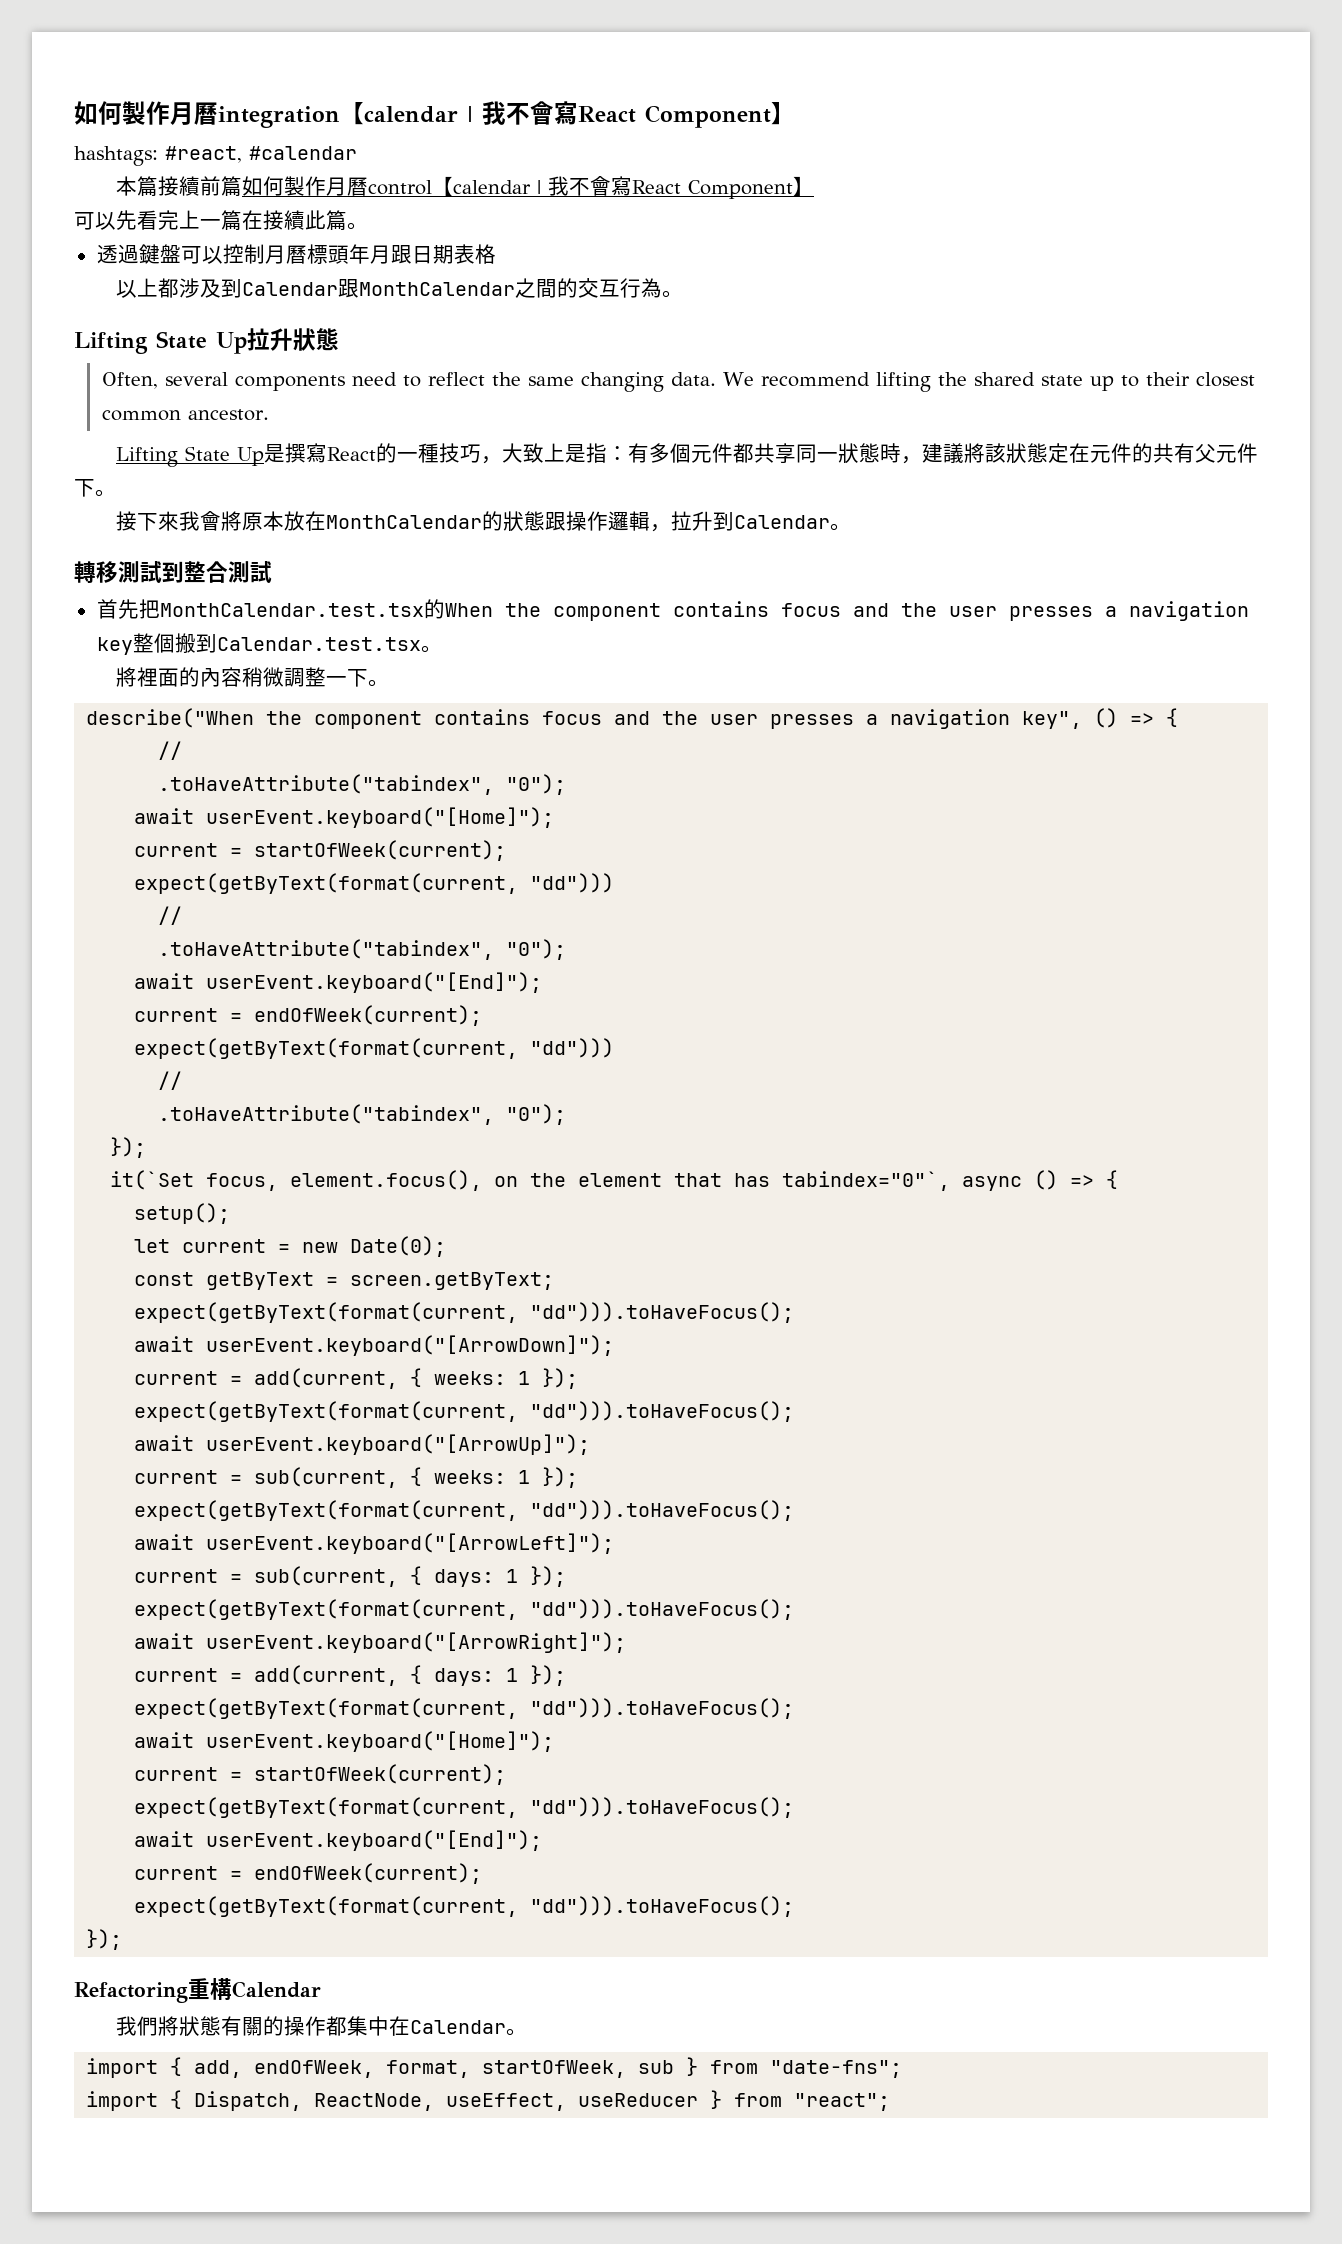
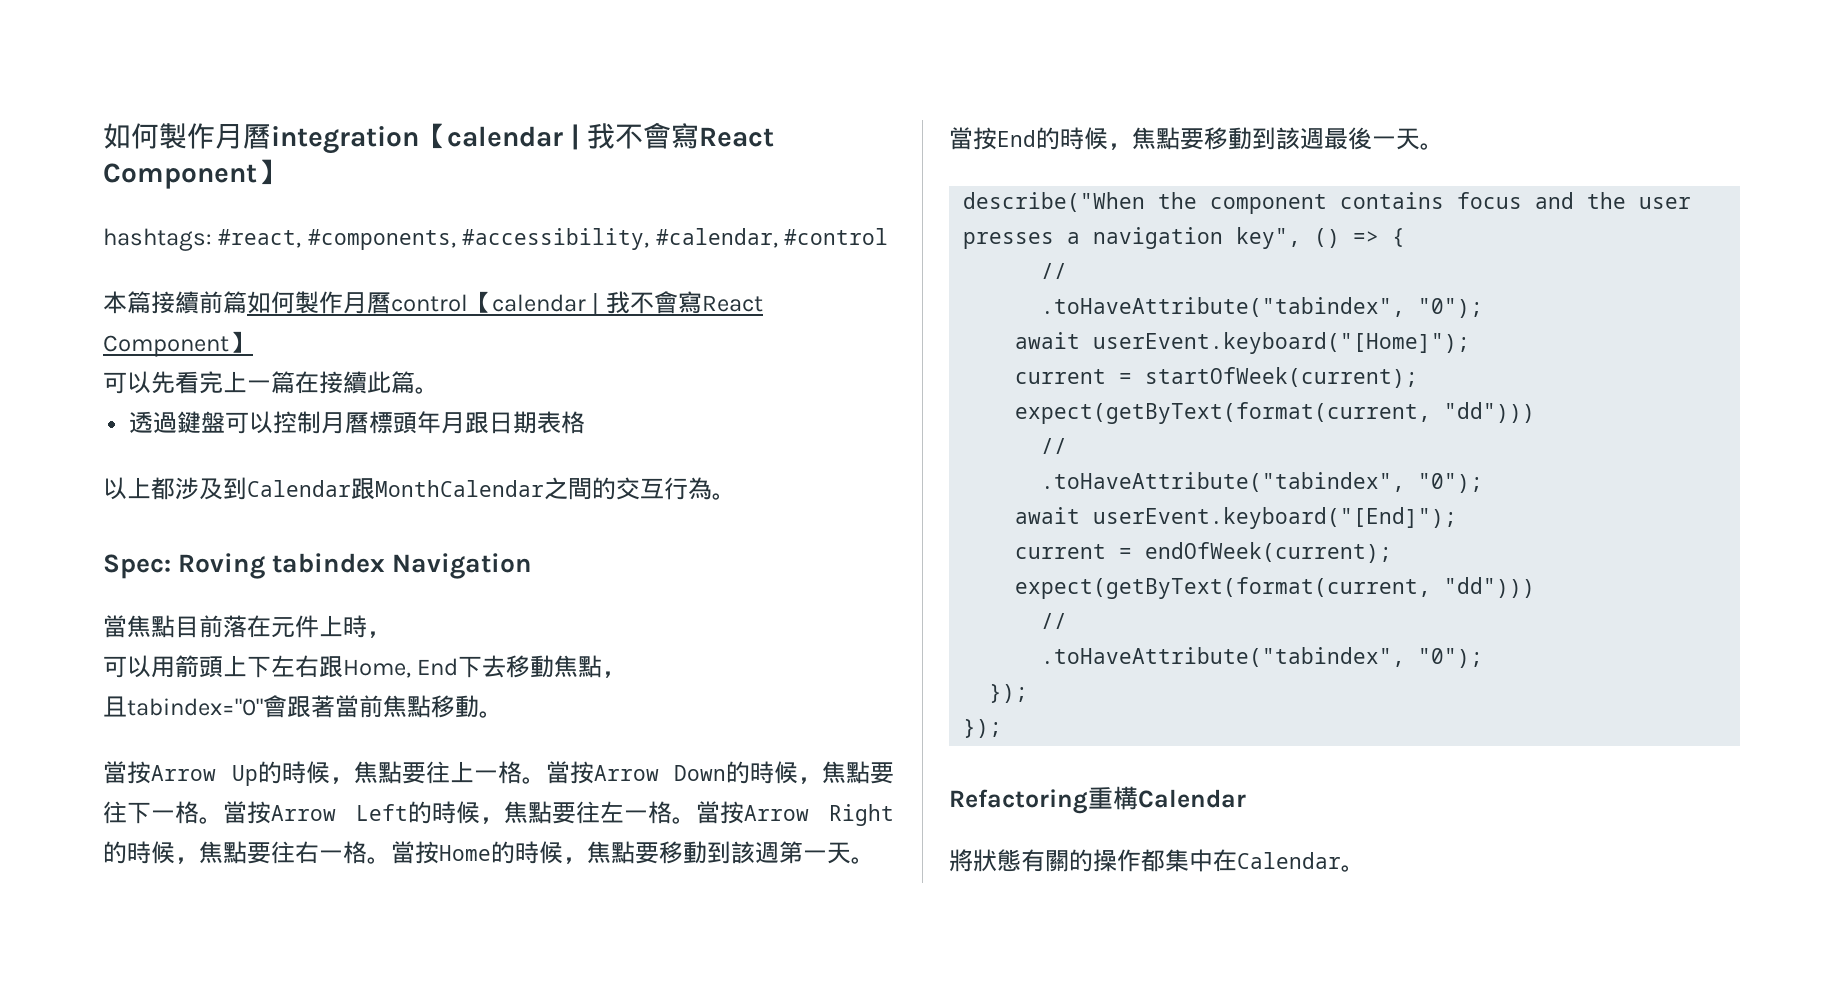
- hashtags: #react, #calendar
+ hashtags: #react, #components, #accessibility, #calendar, #control
- Lifting State Up拉升狀態
- Often, several components need to reflect the same changing data. We recommend lifting the shared state up to their closest common ancestor.
- Lifting State Up是撰寫React的一種技巧，大致上是指：有多個元件都共享同一狀態時，建議將該狀態定在元件的共有父元件下。
- 接下來我會將原本放在MonthCalendar的狀態跟操作邏輯，拉升到Calendar。
- 轉移測試到整合測試
- 首先把MonthCalendar.test.tsx的When the component contains focus and the user presses a navigation key整個搬到Calendar.test.tsx。
- 將裡面的內容稍微調整一下。
+ Spec: Roving tabindex Navigation
+ 當焦點目前落在元件上時，
+ 可以用箭頭上下左右跟Home, End下去移動焦點，
+ 且tabindex="0"會跟著當前焦點移動。
+ 當按Arrow Up的時候，焦點要往上一格。當按Arrow Down的時候，焦點要往下一格。當按Arrow Left的時候，焦點要往左一格。當按Arrow Right的時候，焦點要往右一格。當按Home的時候，焦點要移動到該週第一天。當按End的時候，焦點要移動到該週最後一天。
- it(`Set focus, element.focus(), on the element that has tabindex="0"`, async () => {
- setup();
- let current = new Date(0);
- const getByText = screen.getByText;
- expect(getByText(format(current, "dd"))).toHaveFocus();
- await userEvent.keyboard("[ArrowDown]");
- current = add(current, { weeks: 1 });
- expect(getByText(format(current, "dd"))).toHaveFocus();
- await userEvent.keyboard("[ArrowUp]");
- current = sub(current, { weeks: 1 });
- expect(getByText(format(current, "dd"))).toHaveFocus();
- await userEvent.keyboard("[ArrowLeft]");
- current = sub(current, { days: 1 });
- expect(getByText(format(current, "dd"))).toHaveFocus();
- await userEvent.keyboard("[ArrowRight]");
- current = add(current, { days: 1 });
- expect(getByText(format(current, "dd"))).toHaveFocus();
- await userEvent.keyboard("[Home]");
- current = startOfWeek(current);
- expect(getByText(format(current, "dd"))).toHaveFocus();
- await userEvent.keyboard("[End]");
- current = endOfWeek(current);
- expect(getByText(format(current, "dd"))).toHaveFocus();
- 我們將狀態有關的操作都集中在Calendar。
+ 將狀態有關的操作都集中在Calendar。
- import { add, endOfWeek, format, startOfWeek, sub } from "date-fns";
- import { Dispatch, ReactNode, useEffect, useReducer } from "react";

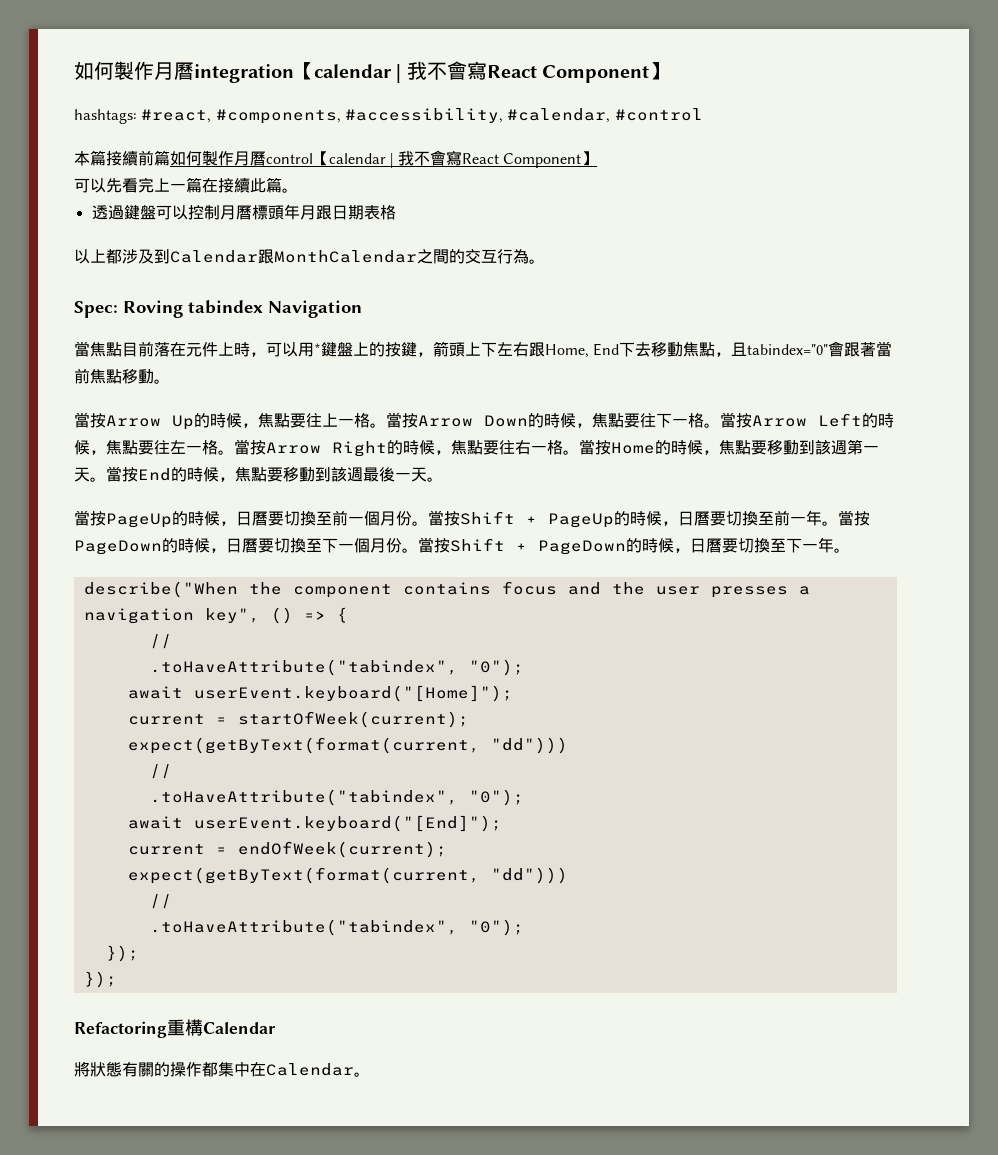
- 當焦點目前落在元件上時，
- 可以用箭頭上下左右跟Home, End下去移動焦點，
- 且tabindex="0"會跟著當前焦點移動。
+ 當焦點目前落在元件上時，可以用*鍵盤上的按鍵，箭頭上下左右跟Home, End下去移動焦點，且tabindex="0"會跟著當前焦點移動。
+ 當按PageUp的時候，日曆要切換至前一個月份。當按Shift + PageUp的時候，日曆要切換至前一年。當按PageDown的時候，日曆要切換至下一個月份。當按Shift + PageDown的時候，日曆要切換至下一年。

